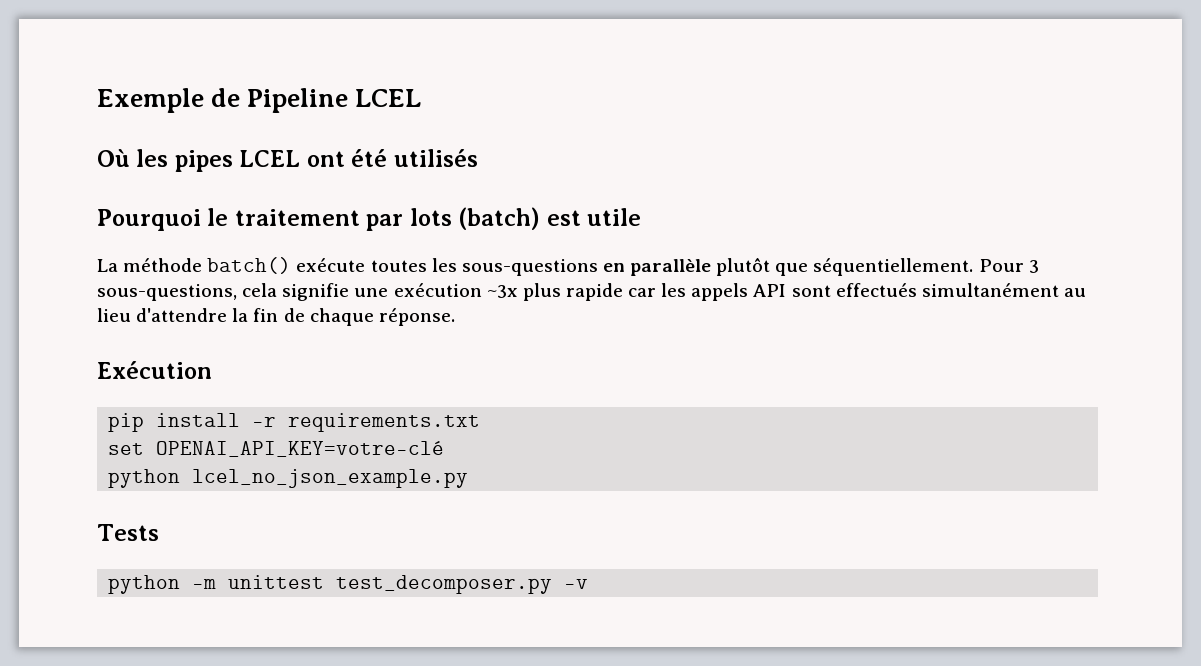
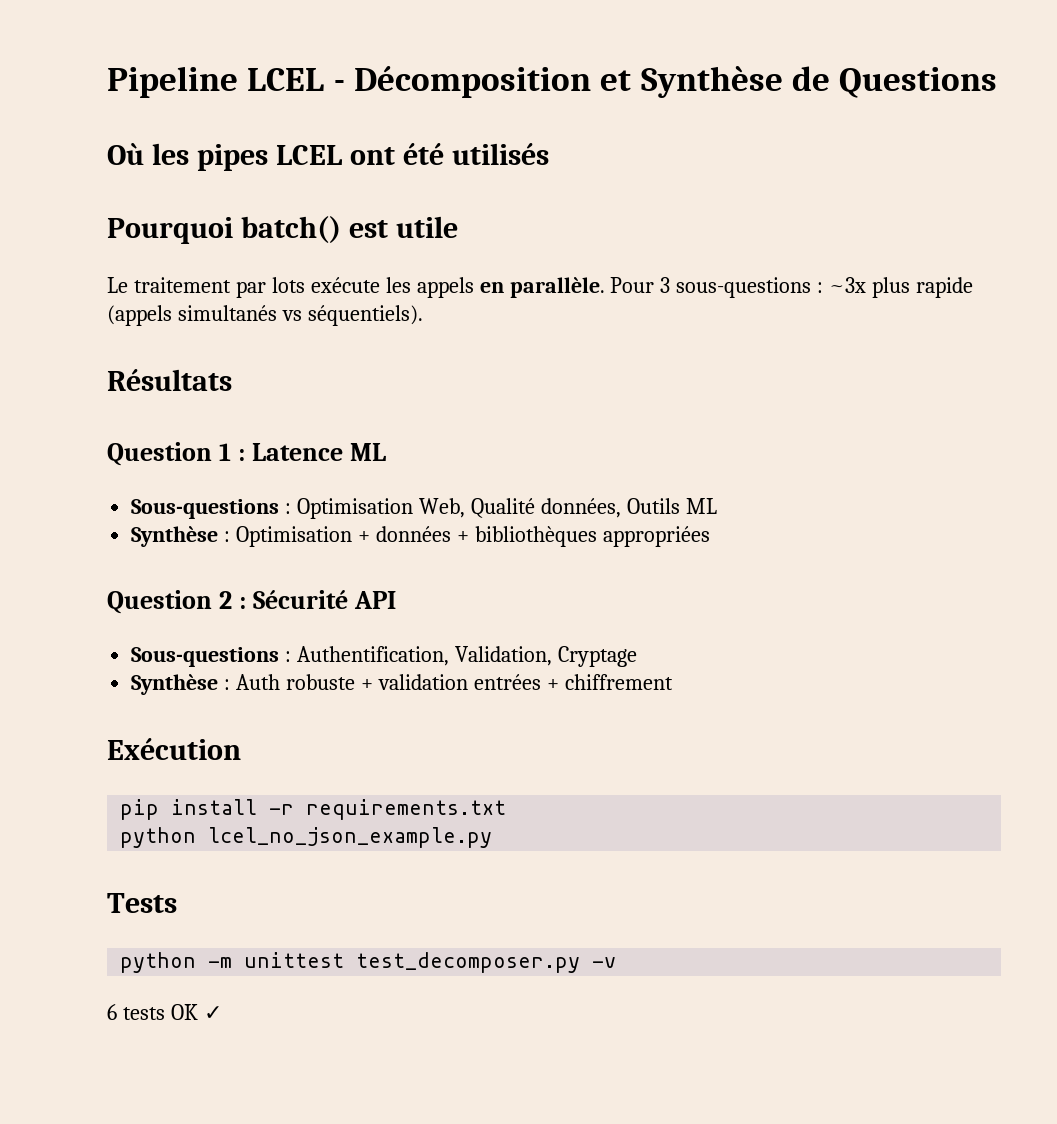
- Exemple de Pipeline LCEL
+ Pipeline LCEL - Décomposition et Synthèse de Questions
- Pourquoi le traitement par lots (batch) est utile
- La méthode batch() exécute toutes les sous-questions en parallèle plutôt que séquentiellement. Pour 3 sous-questions, cela signifie une exécution ~3x plus rapide car les appels API sont effectués simultanément au lieu d'attendre la fin de chaque réponse.
+ Pourquoi batch() est utile
+ Le traitement par lots exécute les appels en parallèle. Pour 3 sous-questions : ~3x plus rapide (appels simultanés vs séquentiels).
+ Résultats
+ Question 1 : Latence ML
+ Sous-questions : Optimisation Web, Qualité données, Outils ML
+ Synthèse : Optimisation + données + bibliothèques appropriées
+ Question 2 : Sécurité API
+ Sous-questions : Authentification, Validation, Cryptage
+ Synthèse : Auth robuste + validation entrées + chiffrement
- set OPENAI_API_KEY=votre-clé
+ 6 tests OK ✓

